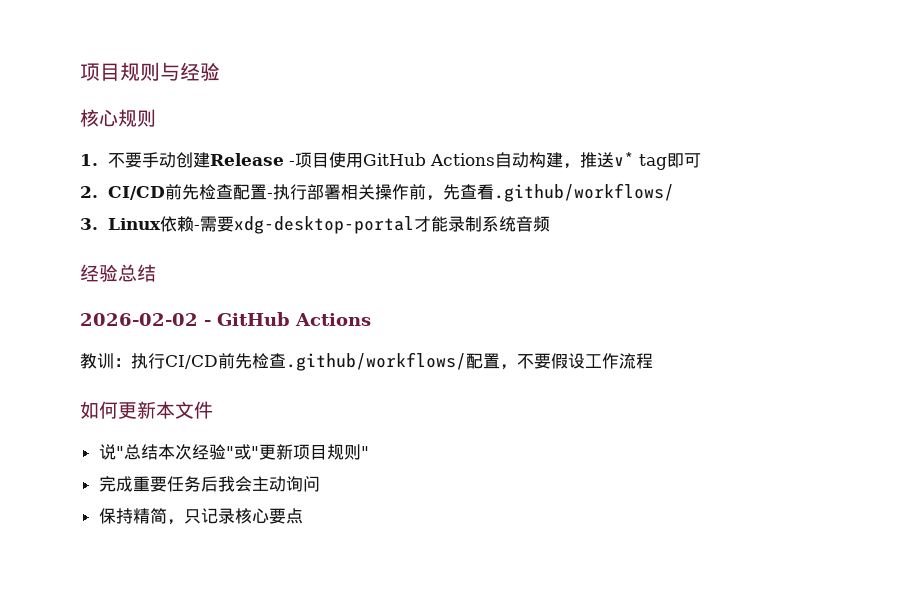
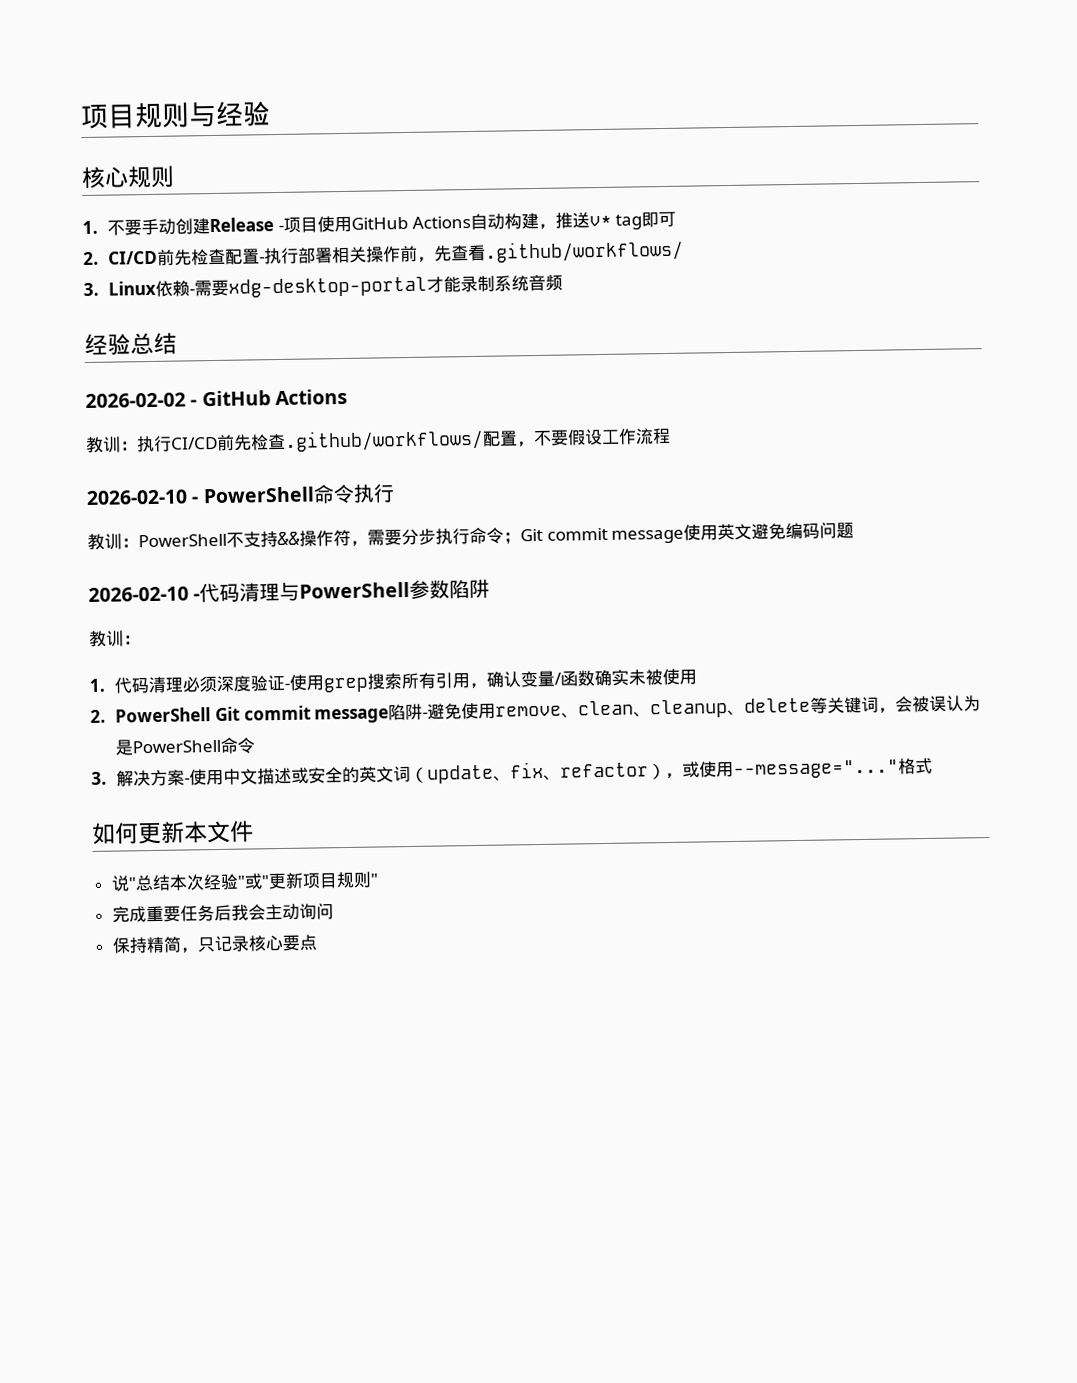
+ 2026-02-10 - PowerShell命令执行
+ 教训：PowerShell不支持&&操作符，需要分步执行命令；Git commit message使用英文避免编码问题
+ 2026-02-10 -代码清理与PowerShell参数陷阱
+ 教训：
+ 1.代码清理必须深度验证-使用grep搜索所有引用，确认变量/函数确实未被使用
+ 2. PowerShell Git commit message陷阱-避免使用remove、clean、cleanup、delete等关键词，会被误认为是PowerShell命令
+ 3.解决方案-使用中文描述或安全的英文词（update、fix、refactor），或使用--message="..."格式

